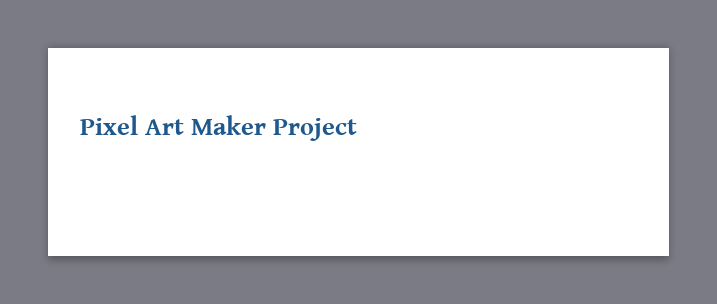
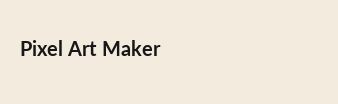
- Pixel Art Maker Project
+ Pixel Art Maker

